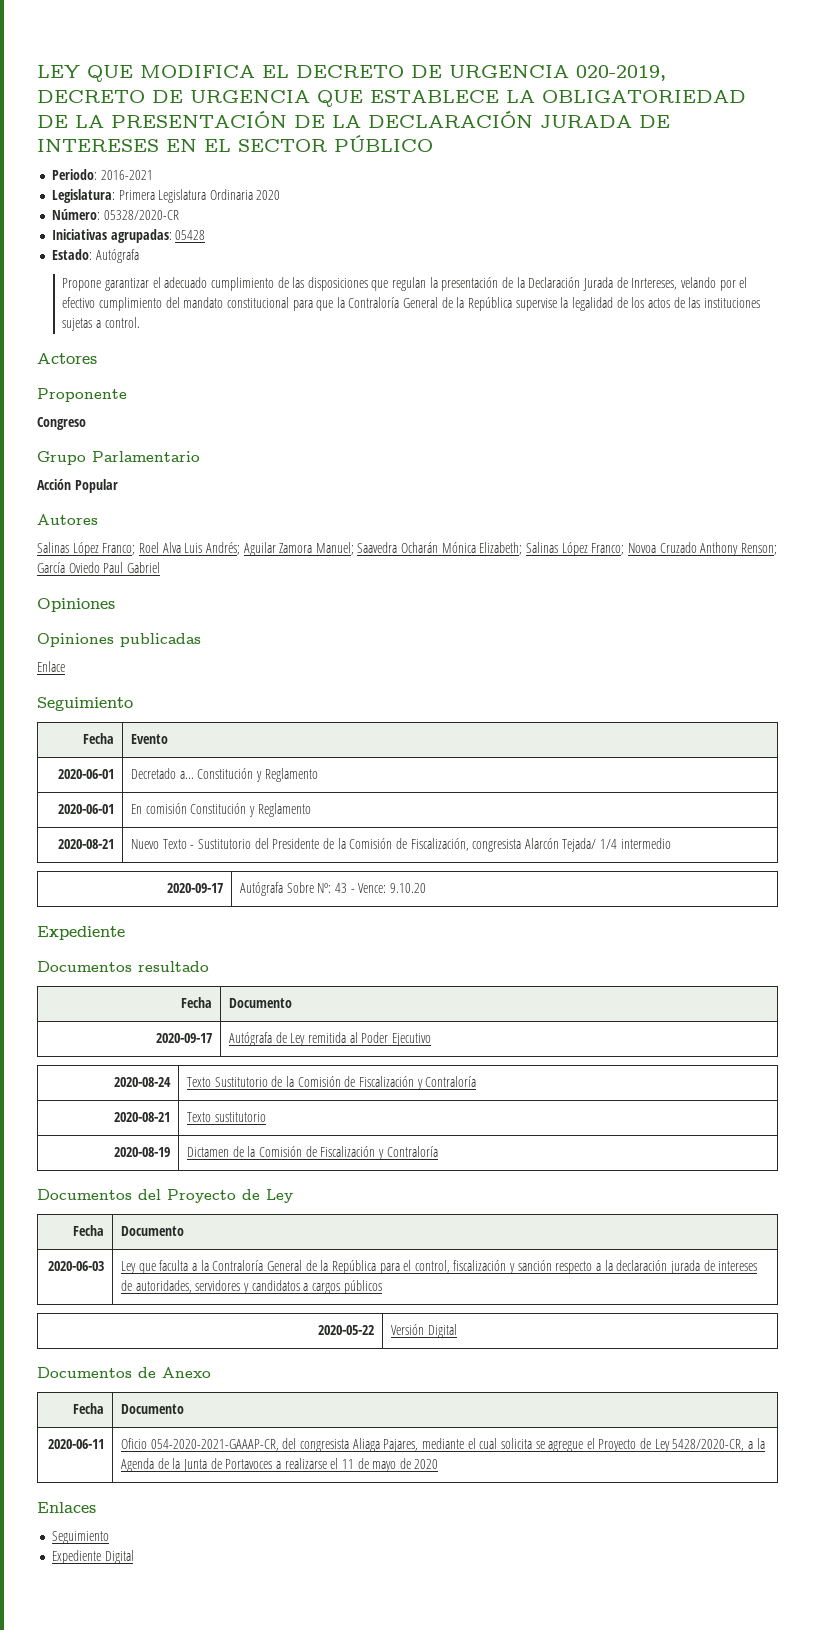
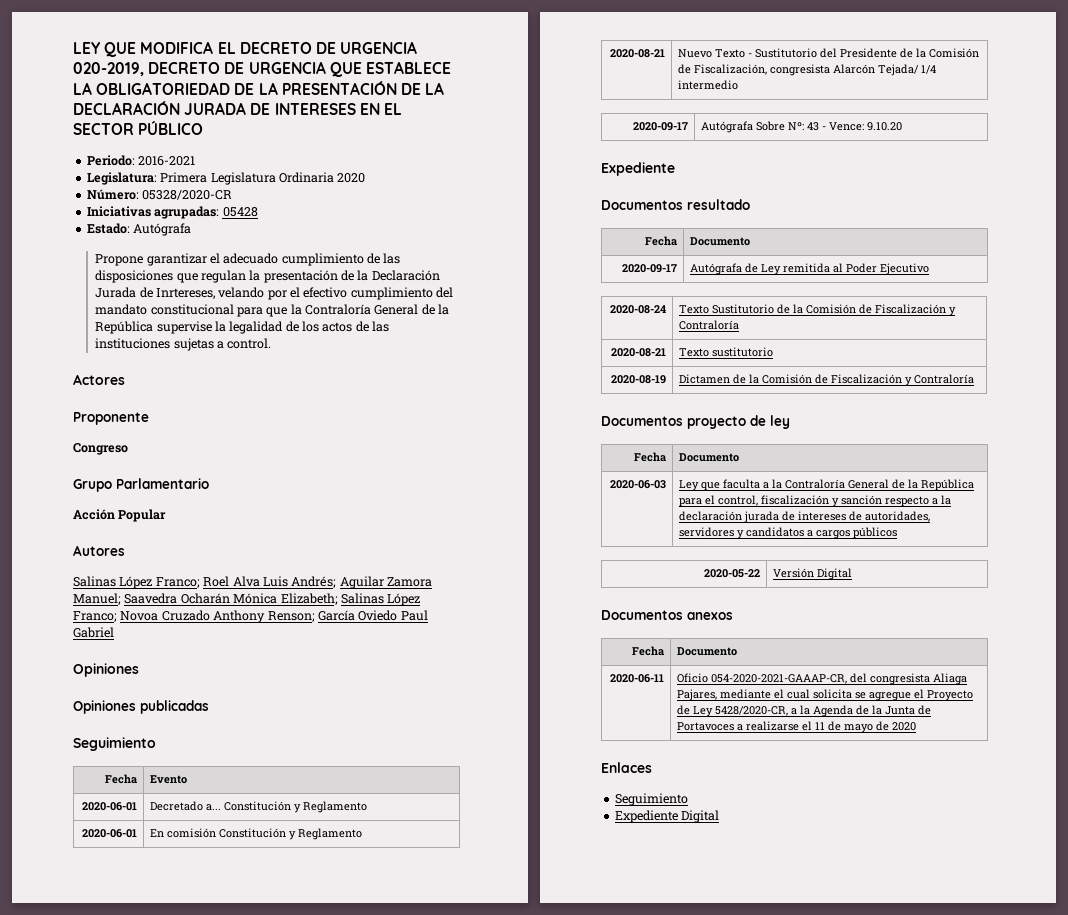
- Enlace
- Documentos del Proyecto de Ley
+ Documentos proyecto de ley
- Documentos de Anexo
+ Documentos anexos

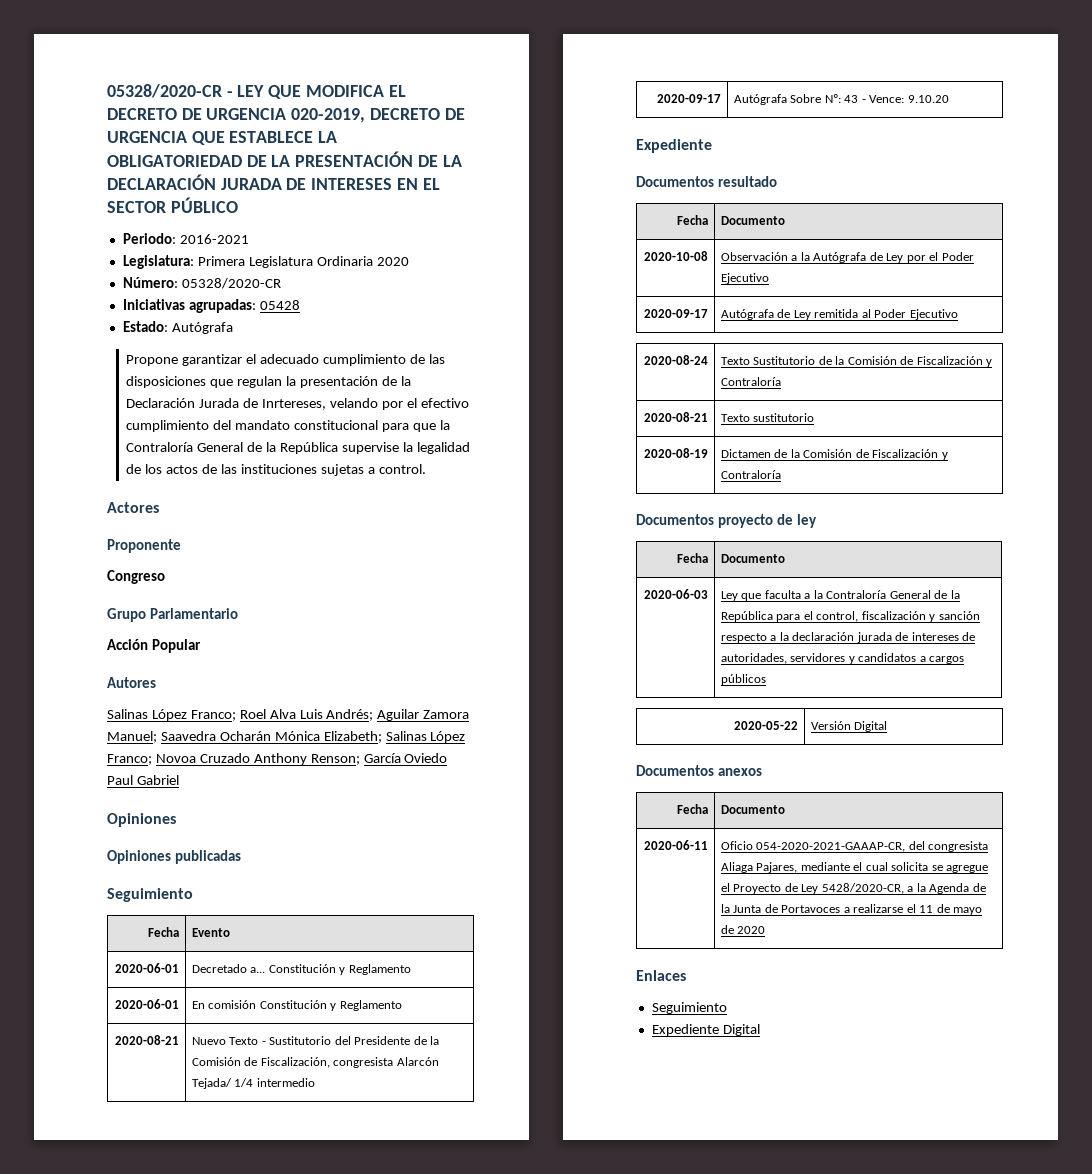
- LEY QUE MODIFICA EL DECRETO DE URGENCIA 020-2019, DECRETO DE URGENCIA QUE ESTABLECE LA OBLIGATORIEDAD DE LA PRESENTACIÓN DE LA DECLARACIÓN JURADA DE INTERESES EN EL SECTOR PÚBLICO
+ 05328/2020-CR - LEY QUE MODIFICA EL DECRETO DE URGENCIA 020-2019, DECRETO DE URGENCIA QUE ESTABLECE LA OBLIGATORIEDAD DE LA PRESENTACIÓN DE LA DECLARACIÓN JURADA DE INTERESES EN EL SECTOR PÚBLICO
+ 2020-10-08 | Observación a la Autógrafa de Ley por el Poder Ejecutivo

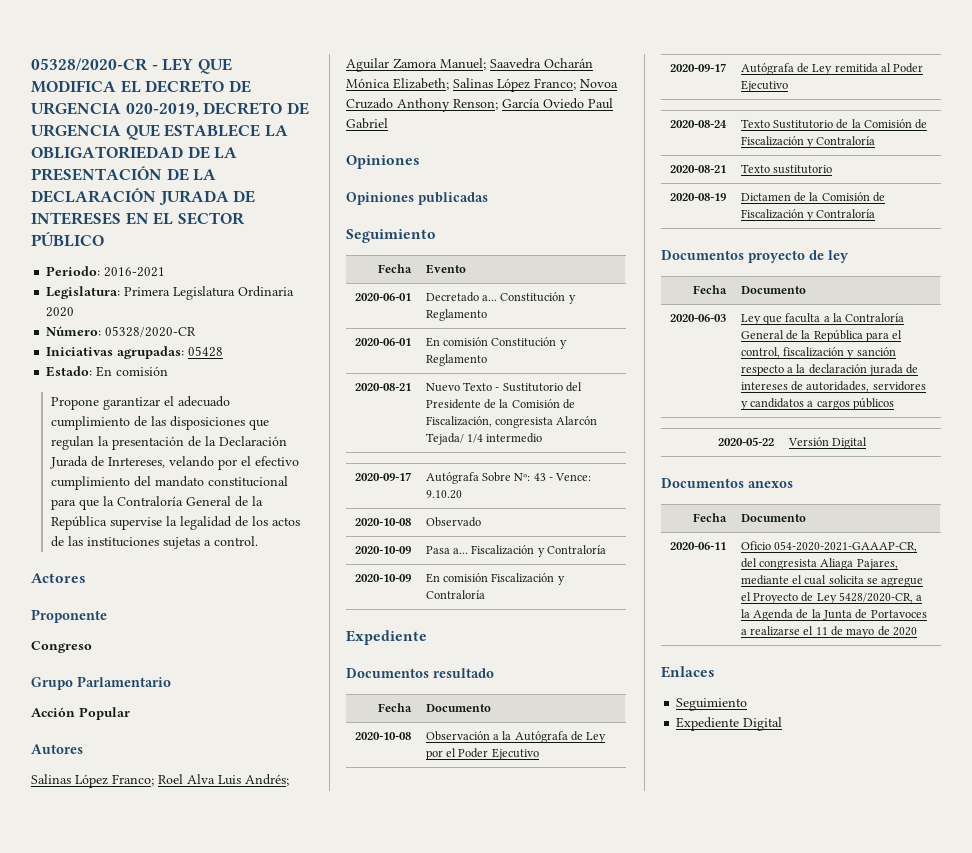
- Estado: Autógrafa
+ Estado: En comisión
+ 2020-10-08 | Observado
+ 2020-10-09 | Pasa a... Fiscalización y Contraloría
+ 2020-10-09 | En comisión Fiscalización y Contraloría

